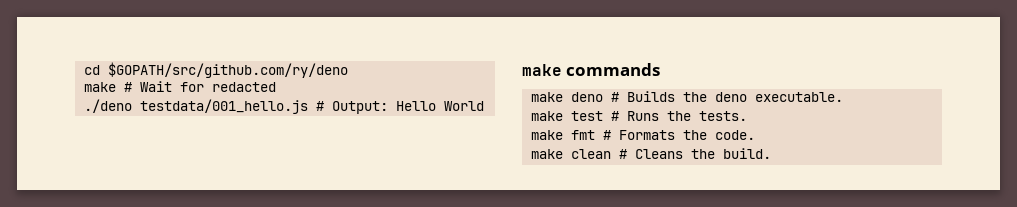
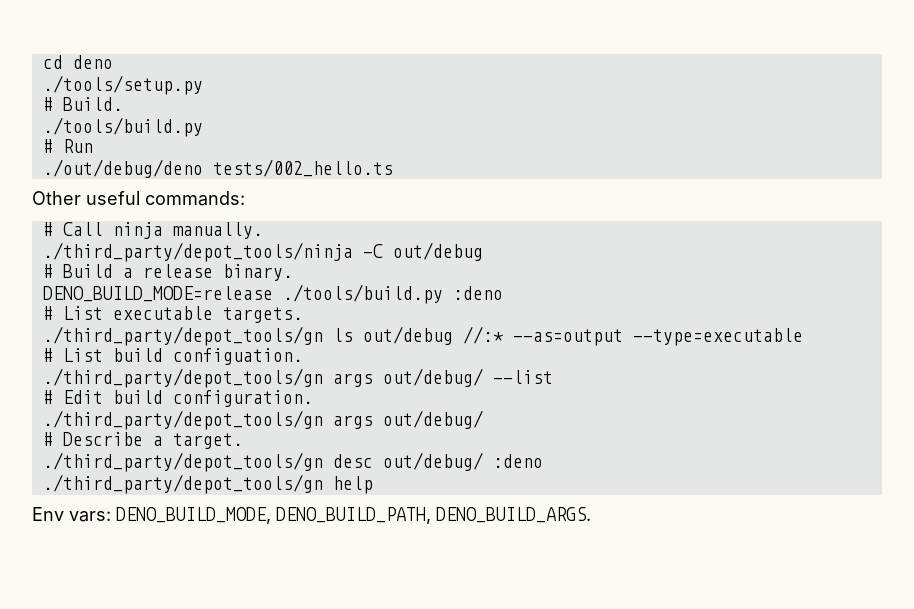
- cd $GOPATH/src/github.com/ry/deno
- make # Wait for redacted
- ./deno testdata/001_hello.js # Output: Hello World
- make commands
- make deno # Builds the deno executable.
- make test # Runs the tests.
- make fmt # Formats the code.
- make clean # Cleans the build.
+ cd deno
+ ./tools/setup.py
+ # Build.
+ ./tools/build.py
+ # Run
+ ./out/debug/deno tests/002_hello.ts
+ Other useful commands:
+ # Call ninja manually.
+ ./third_party/depot_tools/ninja -C out/debug
+ # Build a release binary.
+ DENO_BUILD_MODE=release ./tools/build.py :deno
+ # List executable targets.
+ ./third_party/depot_tools/gn ls out/debug //:* --as=output --type=executable
+ # List build configuation.
+ ./third_party/depot_tools/gn args out/debug/ --list
+ # Edit build configuration.
+ ./third_party/depot_tools/gn args out/debug/
+ # Describe a target.
+ ./third_party/depot_tools/gn desc out/debug/ :deno
+ ./third_party/depot_tools/gn help
+ Env vars: DENO_BUILD_MODE, DENO_BUILD_PATH, DENO_BUILD_ARGS.

